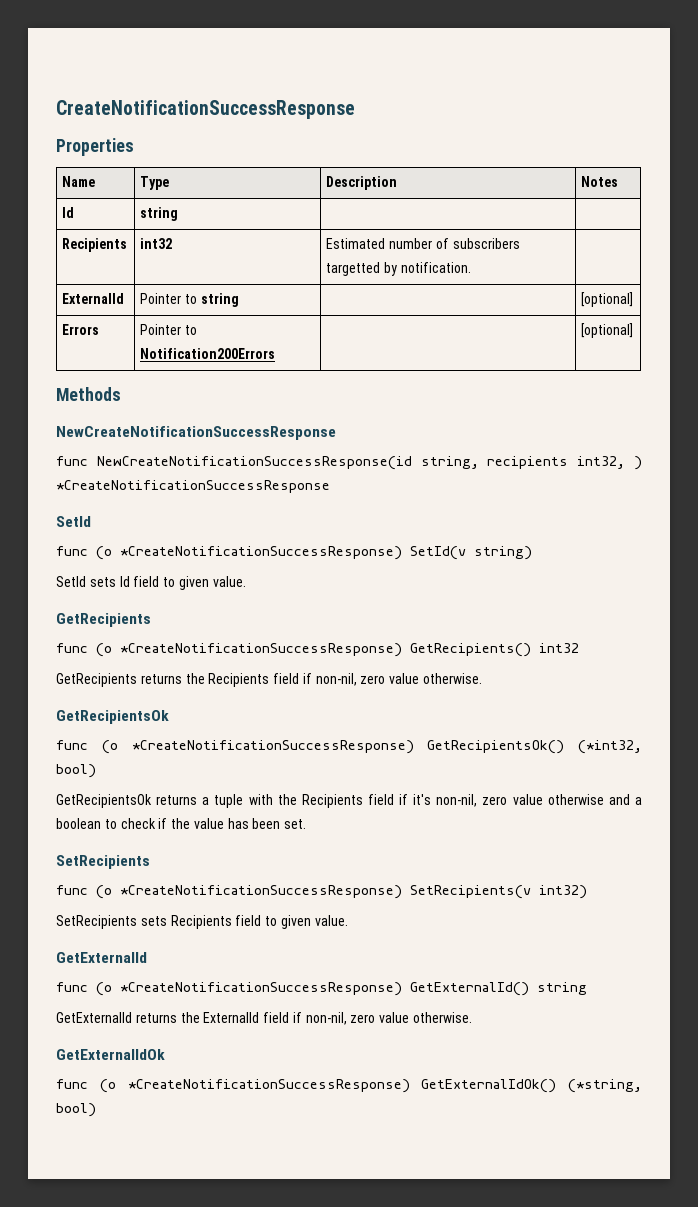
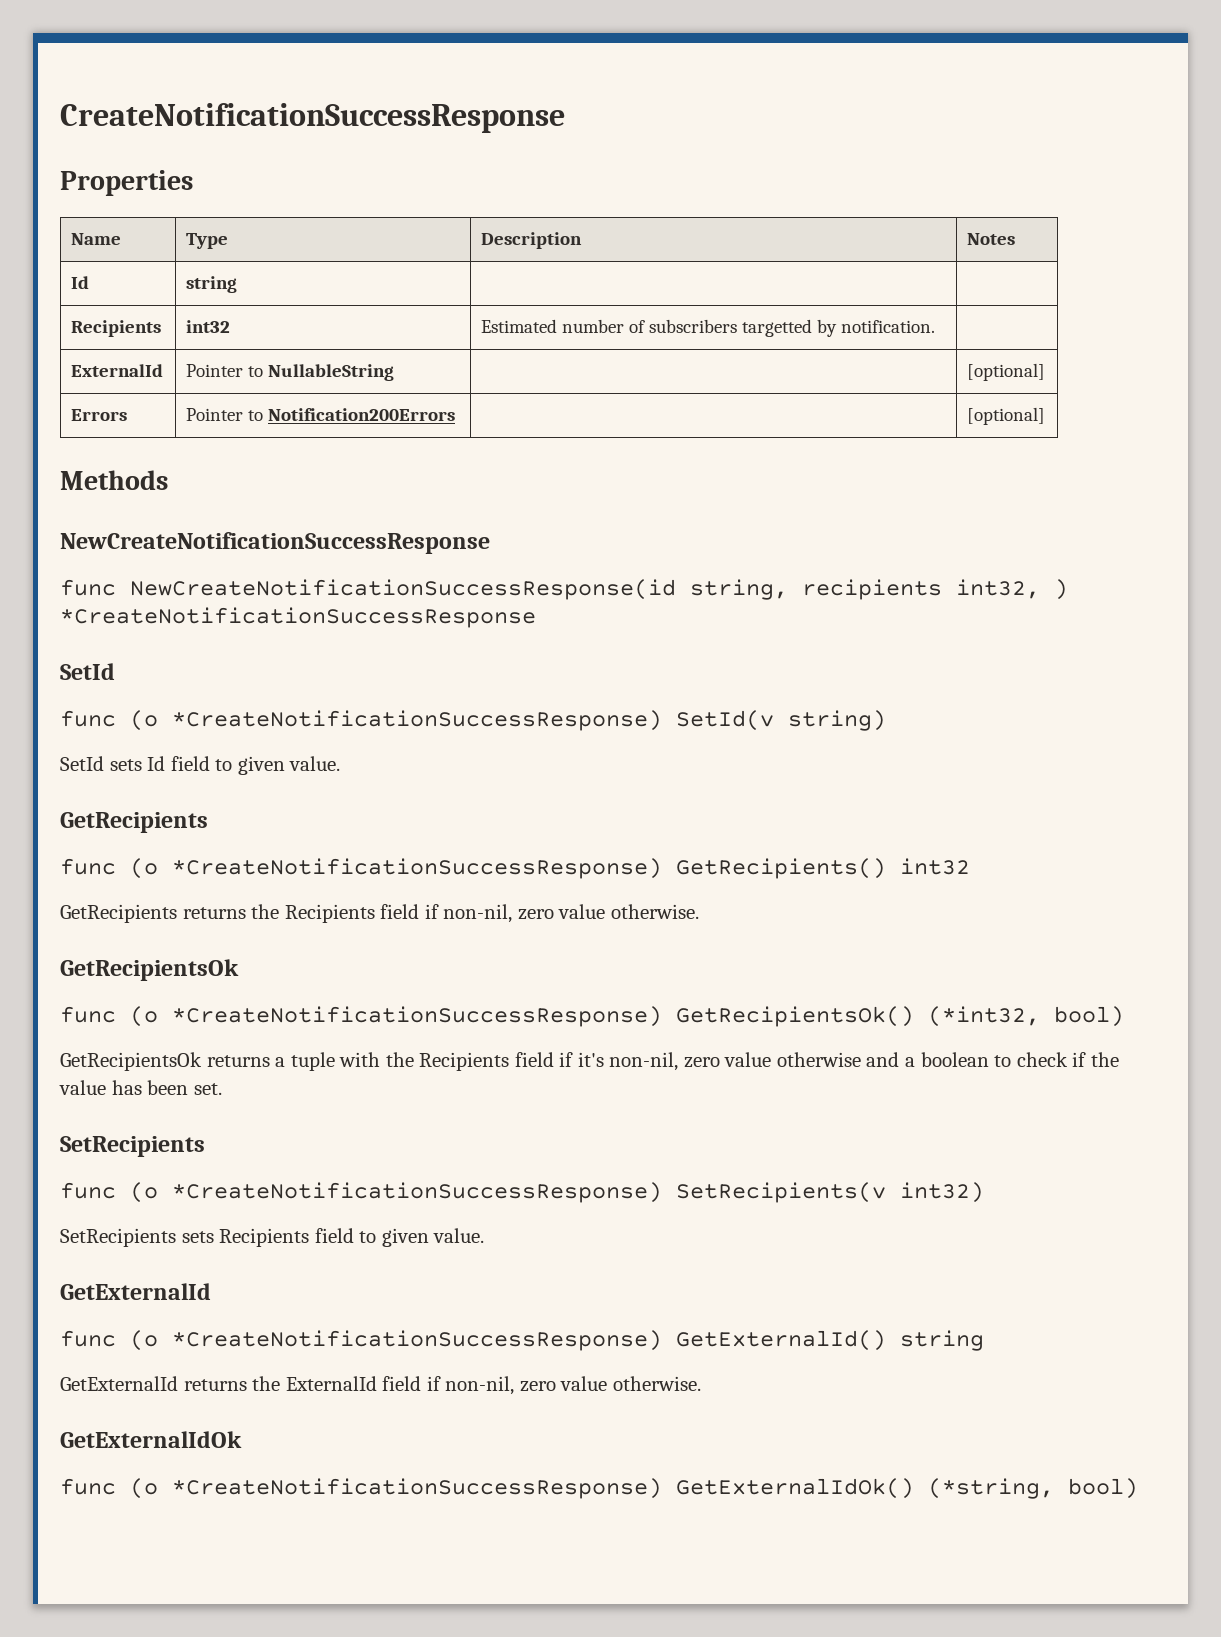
- ExternalId | Pointer to string | | [optional]
+ ExternalId | Pointer to NullableString | | [optional]

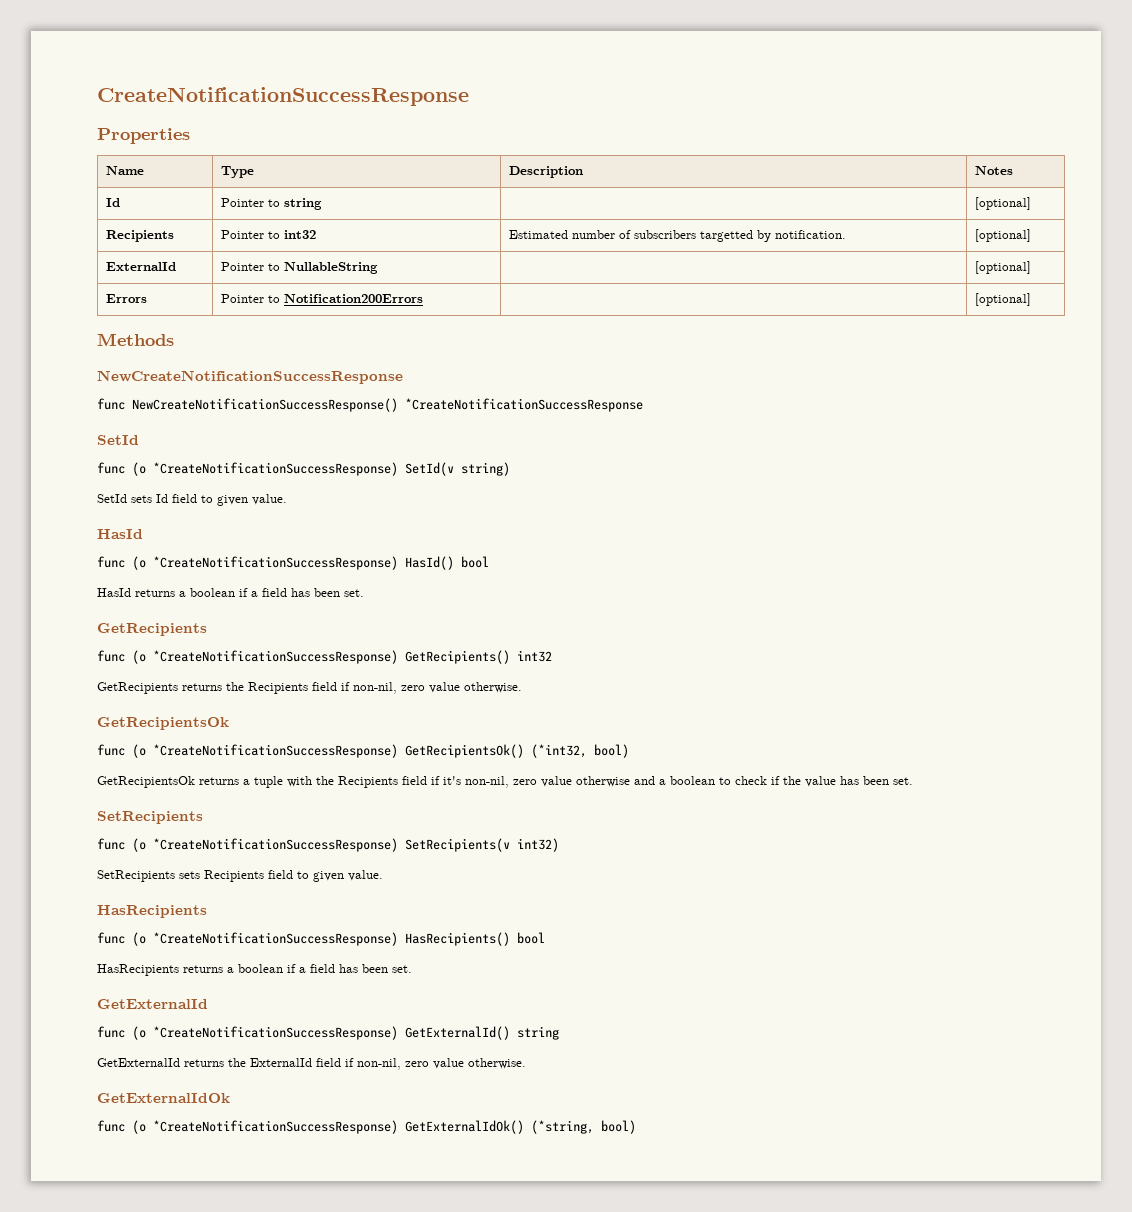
- Id | string | |
+ Id | Pointer to string | | [optional]
- Recipients | int32 | Estimated number of subscribers targetted by notification. |
+ Recipients | Pointer to int32 | Estimated number of subscribers targetted by notification. | [optional]
- func NewCreateNotificationSuccessResponse(id string, recipients int32, ) *CreateNotificationSuccessResponse
+ func NewCreateNotificationSuccessResponse() *CreateNotificationSuccessResponse
  SetId sets Id field to given value.
+ HasId
+ func (o *CreateNotificationSuccessResponse) HasId() bool
+ HasId returns a boolean if a field has been set.
  SetRecipients sets Recipients field to given value.
+ HasRecipients
+ func (o *CreateNotificationSuccessResponse) HasRecipients() bool
+ HasRecipients returns a boolean if a field has been set.

